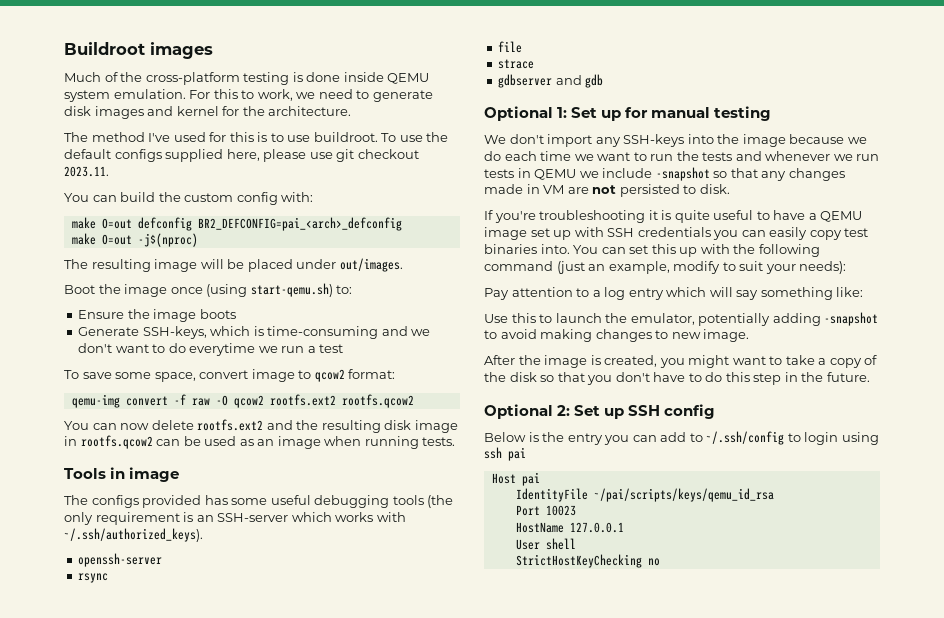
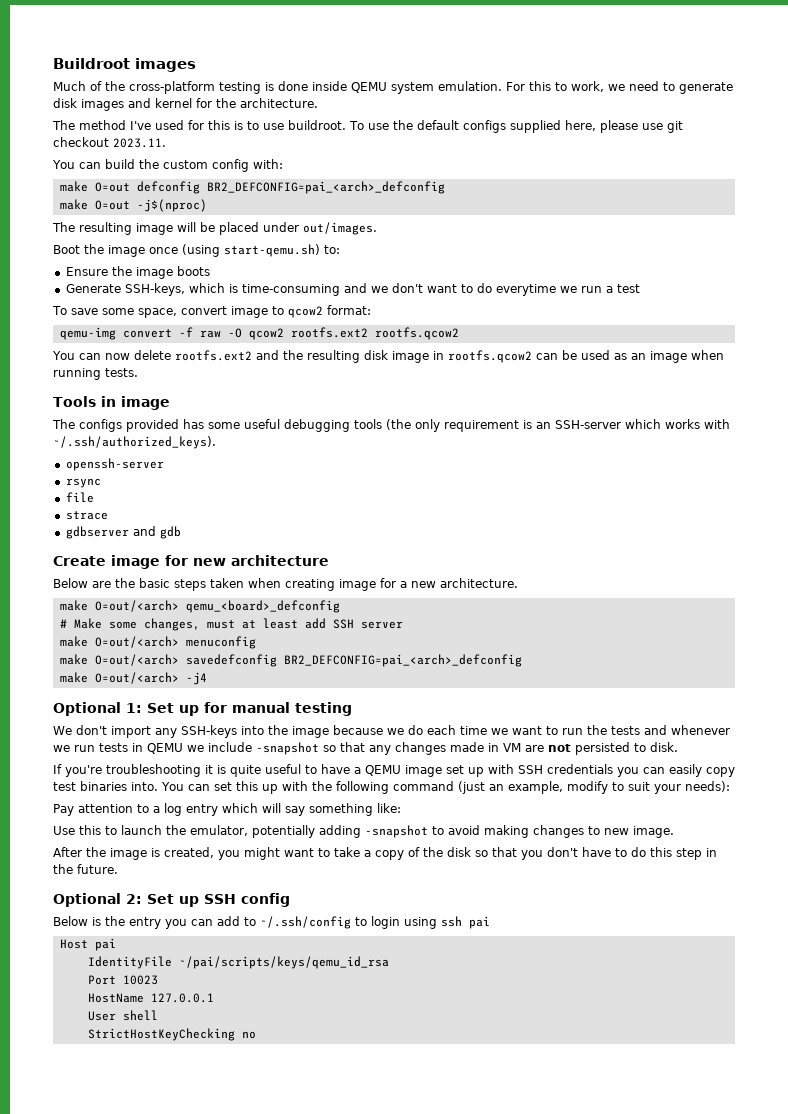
+ Create image for new architecture
+ Below are the basic steps taken when creating image for a new architecture.
+ make O=out/<arch> qemu_<board>_defconfig
+ # Make some changes, must at least add SSH server
+ make O=out/<arch> menuconfig
+ make O=out/<arch> savedefconfig BR2_DEFCONFIG=pai_<arch>_defconfig
+ make O=out/<arch> -j4

